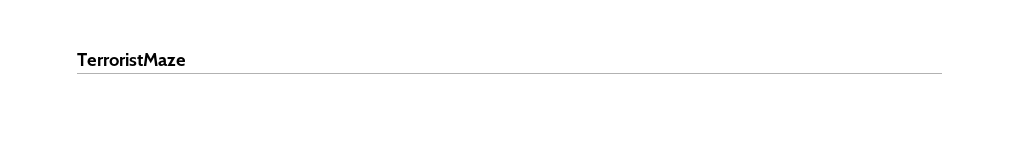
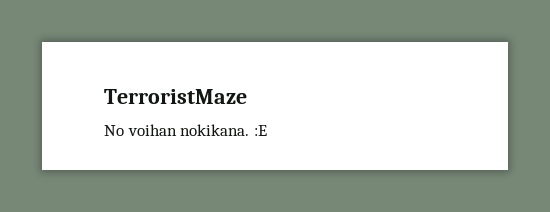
+ No voihan nokikana. :E

